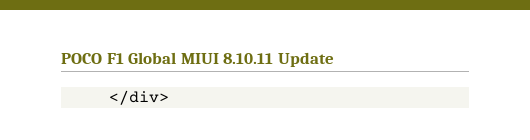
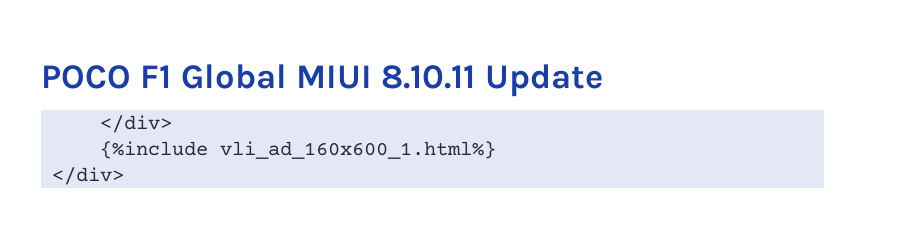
+ {%include vli_ad_160x600_1.html%}
+ </div>

